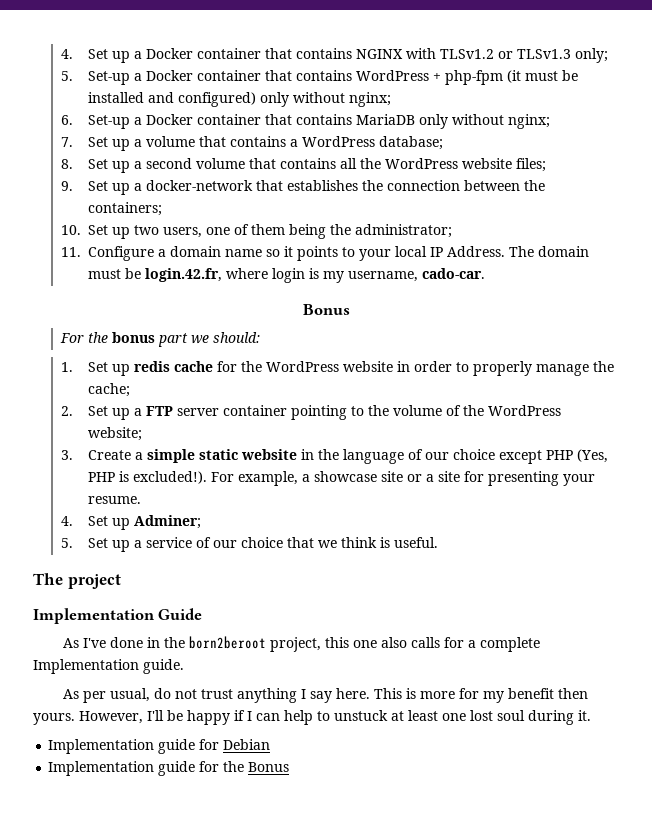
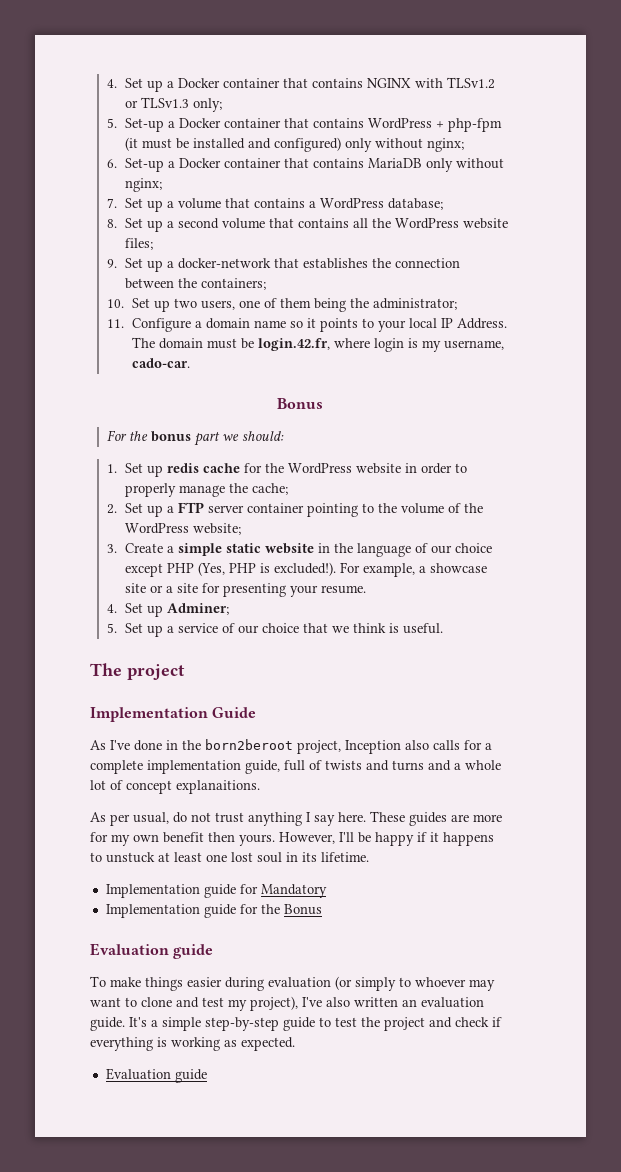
- As I've done in the born2beroot project, this one also calls for a complete Implementation guide.
+ As I've done in the born2beroot project, Inception also calls for a complete implementation guide, full of twists and turns and a whole lot of concept explanaitions.
- This is more for my benefit then yours.
+ These guides are more for my own benefit then yours.
- However, I'll be happy if I can help to unstuck at least one lost soul during it.
- Implementation guide for Debian
+ However, I'll be happy if it happens to unstuck at least one lost soul in its lifetime.
+ Implementation guide for Mandatory
  Implementation guide for the Bonus
+ Evaluation guide
+ To make things easier during evaluation (or simply to whoever may want to clone and test my project), I've also written an evaluation guide. It's a simple step-by-step guide to test the project and check if everything is working as expected.
+ Evaluation guide

